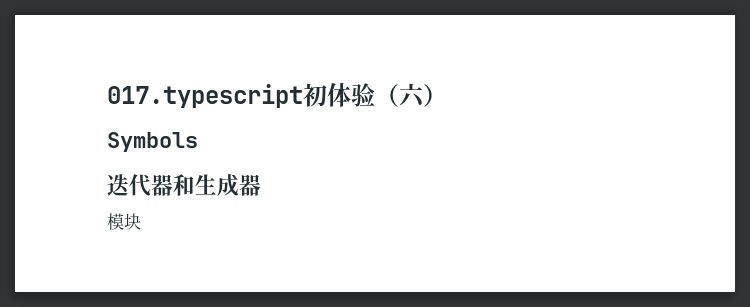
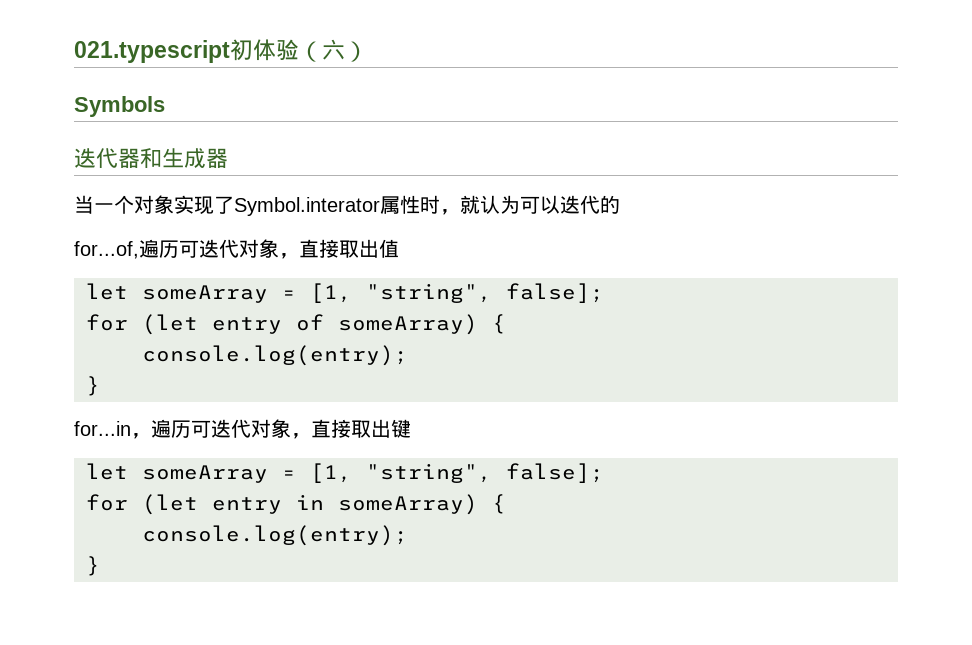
- 017.typescript初体验（六）
+ 021.typescript初体验（六）
- 模块
+ 当一个对象实现了Symbol.interator属性时，就认为可以迭代的
+ for...of,遍历可迭代对象，直接取出值
+ let someArray = [1, "string", false];
+ for (let entry of someArray) {
+ console.log(entry);
+ }
+ for...in，遍历可迭代对象，直接取出键
+ let someArray = [1, "string", false];
+ for (let entry in someArray) {
+ console.log(entry);
+ }

